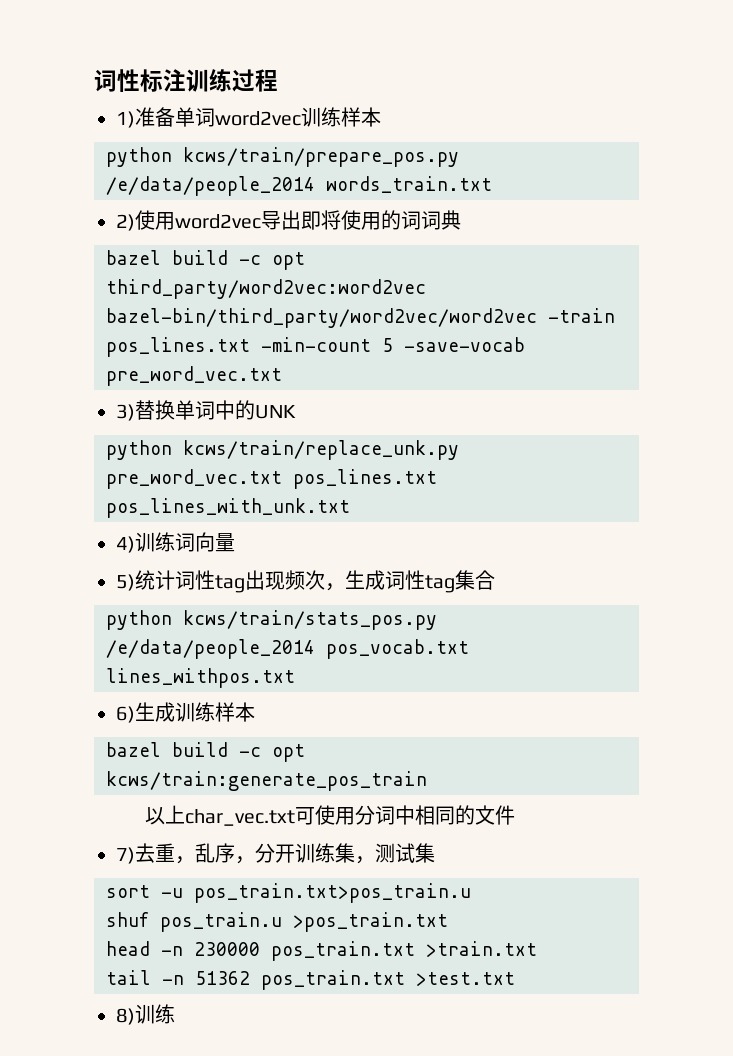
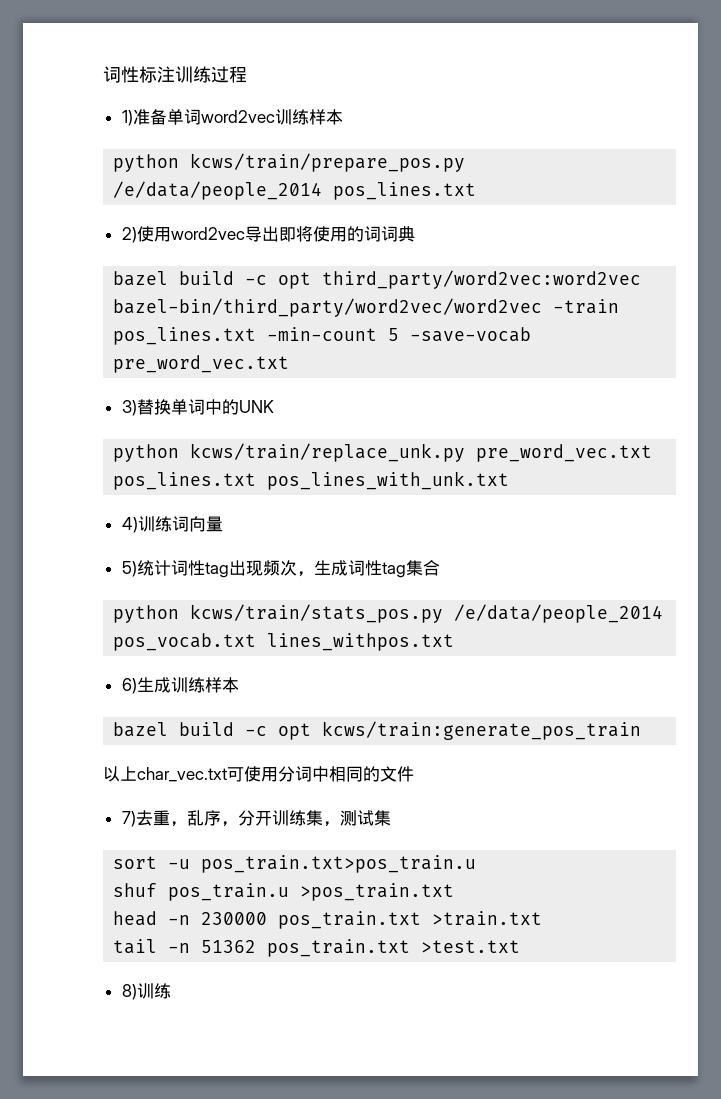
- python kcws/train/prepare_pos.py /e/data/people_2014 words_train.txt
+ python kcws/train/prepare_pos.py /e/data/people_2014 pos_lines.txt

